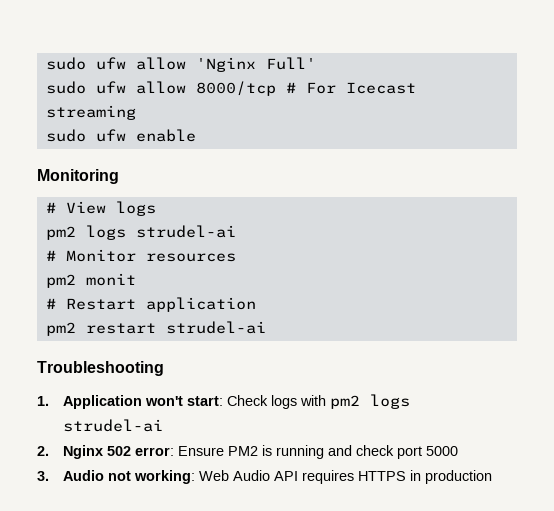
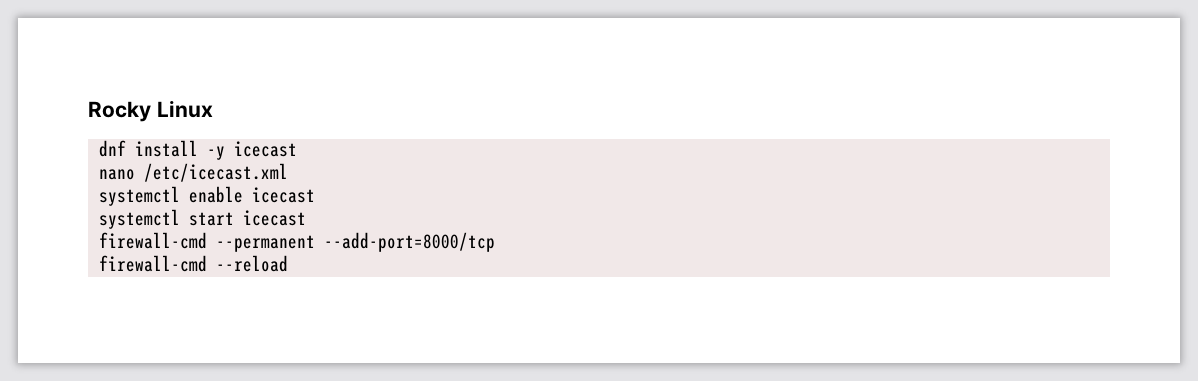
- sudo ufw allow 'Nginx Full'
- sudo ufw allow 8000/tcp # For Icecast streaming
- sudo ufw enable
- Monitoring
- # View logs
- pm2 logs strudel-ai
- # Monitor resources
- pm2 monit
- # Restart application
- pm2 restart strudel-ai
- Troubleshooting
- 1. Application won't start: Check logs with pm2 logs strudel-ai
- 2. Nginx 502 error: Ensure PM2 is running and check port 5000
- 3. Audio not working: Web Audio API requires HTTPS in production
+ Rocky Linux
+ dnf install -y icecast
+ nano /etc/icecast.xml
+ systemctl enable icecast
+ systemctl start icecast
+ firewall-cmd --permanent --add-port=8000/tcp
+ firewall-cmd --reload

